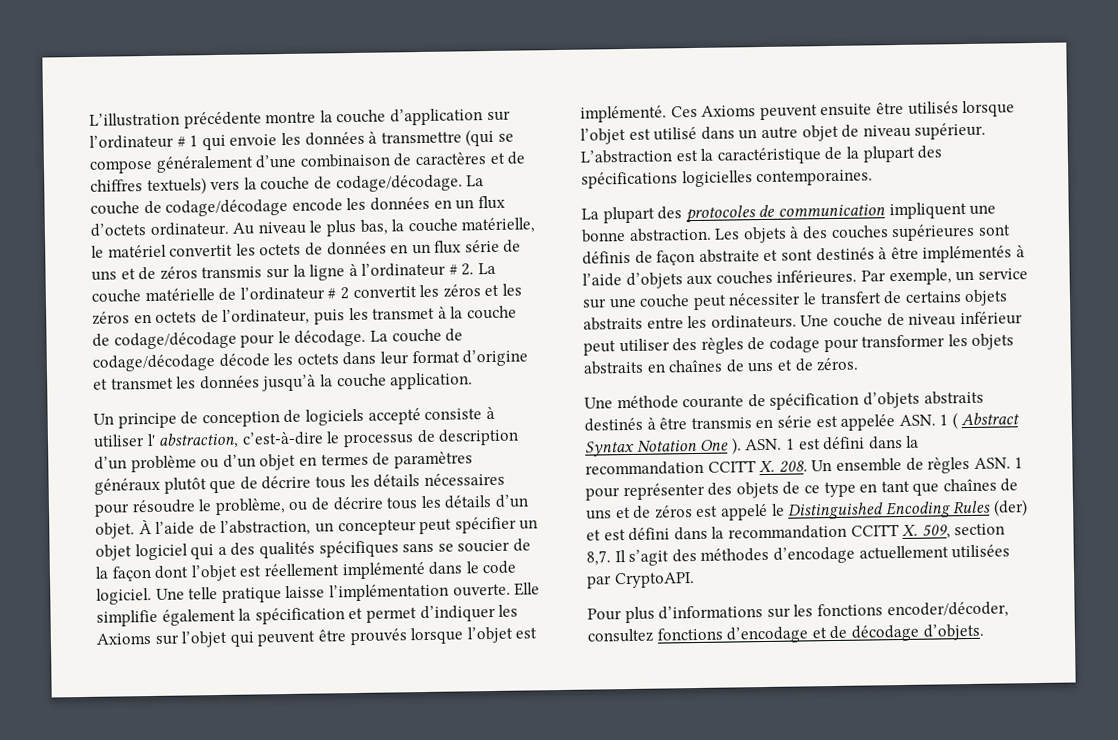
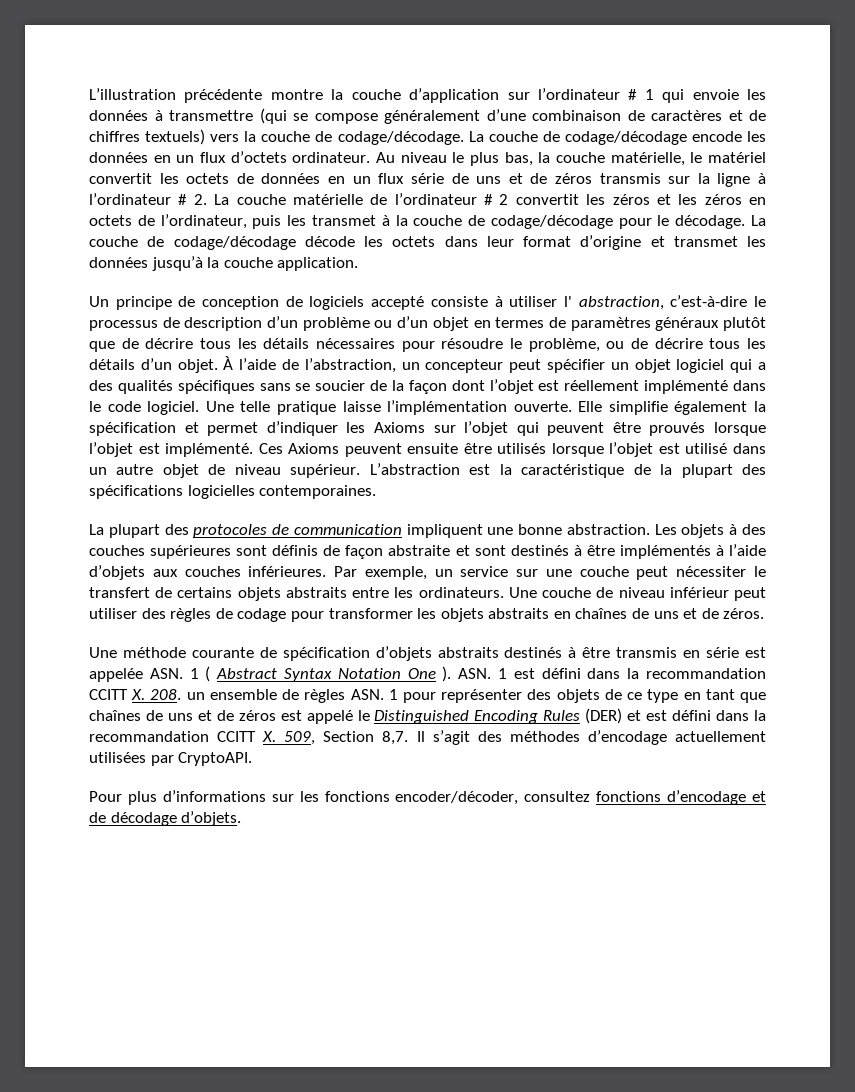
- ASN. 1 est défini dans la recommandation CCITT X. 208. Un ensemble de règles ASN. 1 pour représenter des objets de ce type en tant que chaînes de uns et de zéros est appelé le Distinguished Encoding Rules (der) et est défini dans la recommandation CCITT X. 509, section 8,7.
+ ASN. 1 est défini dans la recommandation CCITT X. 208. un ensemble de règles ASN. 1 pour représenter des objets de ce type en tant que chaînes de uns et de zéros est appelé le Distinguished Encoding Rules (DER) et est défini dans la recommandation CCITT X. 509, Section 8,7.

